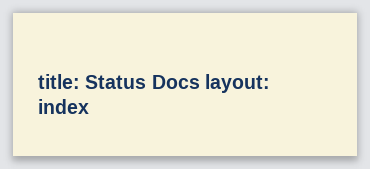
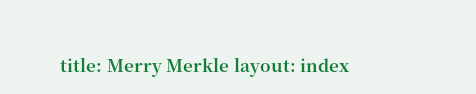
- title: Status Docs layout: index
+ title: Merry Merkle layout: index

